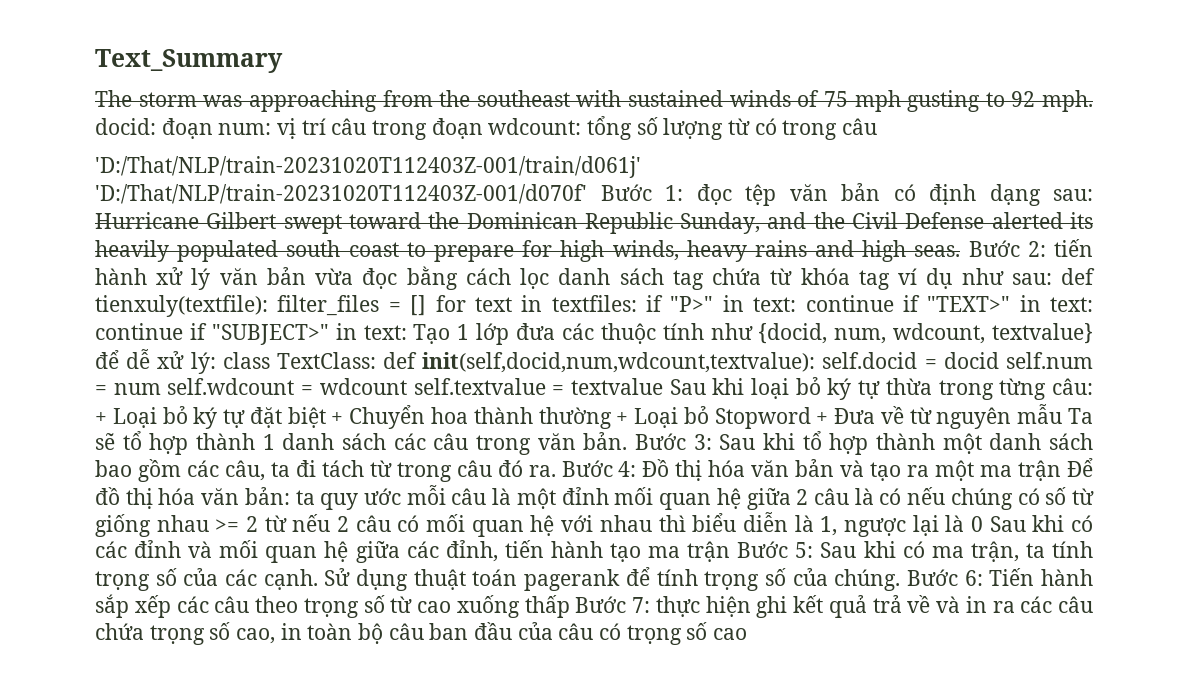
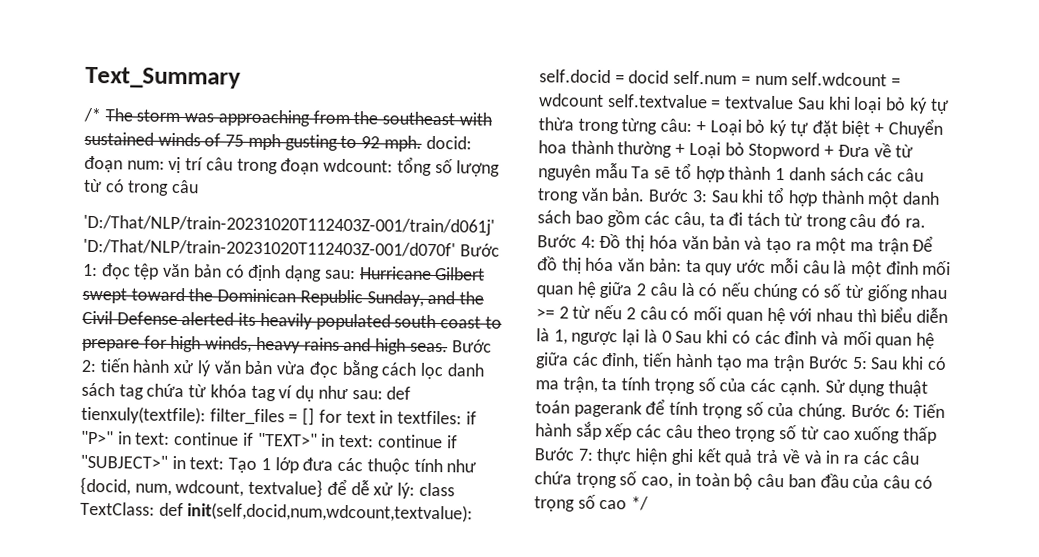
- The storm was approaching from the southeast with sustained winds of 75 mph gusting to 92 mph. docid: đoạn num: vị trí câu trong đoạn wdcount: tổng số lượng từ có trong câu
+ /* The storm was approaching from the southeast with sustained winds of 75 mph gusting to 92 mph. docid: đoạn num: vị trí câu trong đoạn wdcount: tổng số lượng từ có trong câu
- Bước 6: Tiến hành sắp xếp các câu theo trọng số từ cao xuống thấp Bước 7: thực hiện ghi kết quả trả về và in ra các câu chứa trọng số cao, in toàn bộ câu ban đầu của câu có trọng số cao
+ Bước 6: Tiến hành sắp xếp các câu theo trọng số từ cao xuống thấp Bước 7: thực hiện ghi kết quả trả về và in ra các câu chứa trọng số cao, in toàn bộ câu ban đầu của câu có trọng số cao */

